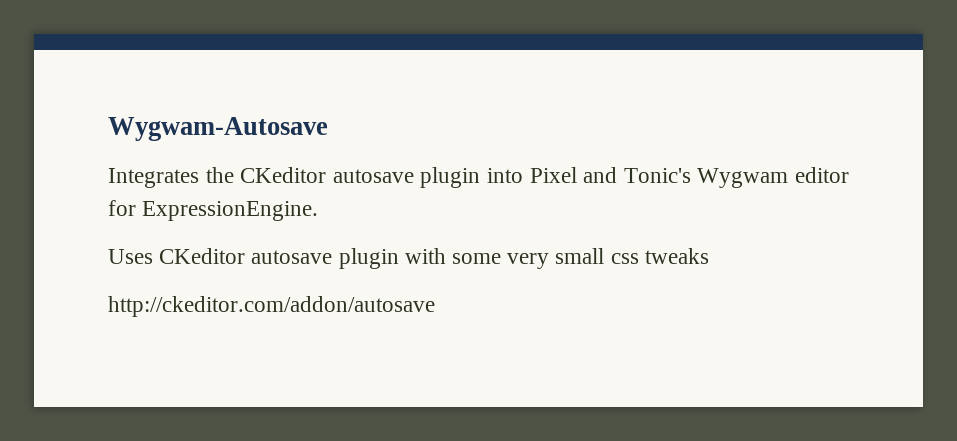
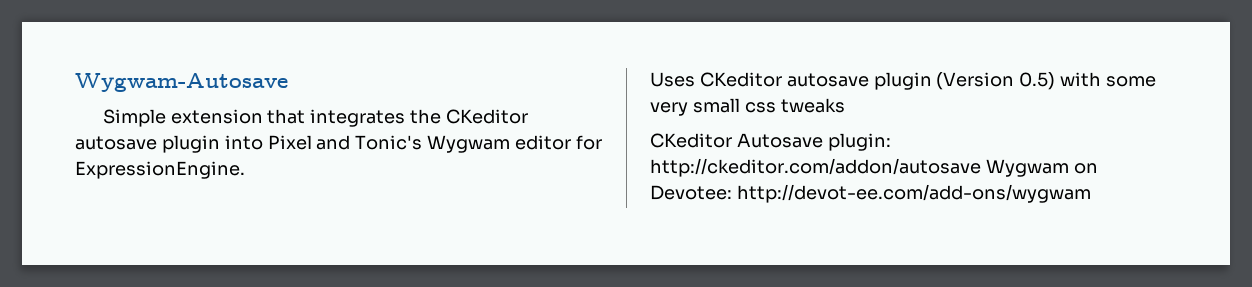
- Integrates the CKeditor autosave plugin into Pixel and Tonic's Wygwam editor for ExpressionEngine.
+ Simple extension that integrates the CKeditor autosave plugin into Pixel and Tonic's Wygwam editor for ExpressionEngine.
- Uses CKeditor autosave plugin with some very small css tweaks
+ Uses CKeditor autosave plugin (Version 0.5) with some very small css tweaks
- http://ckeditor.com/addon/autosave
+ CKeditor Autosave plugin: http://ckeditor.com/addon/autosave Wygwam on Devotee: http://devot-ee.com/add-ons/wygwam

